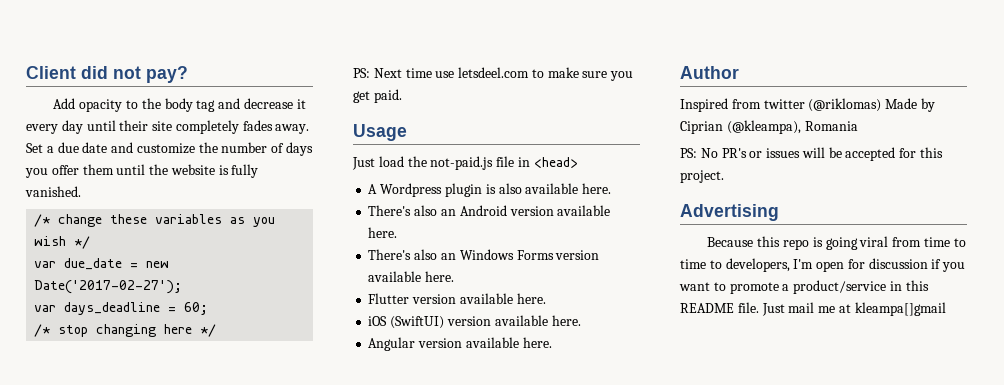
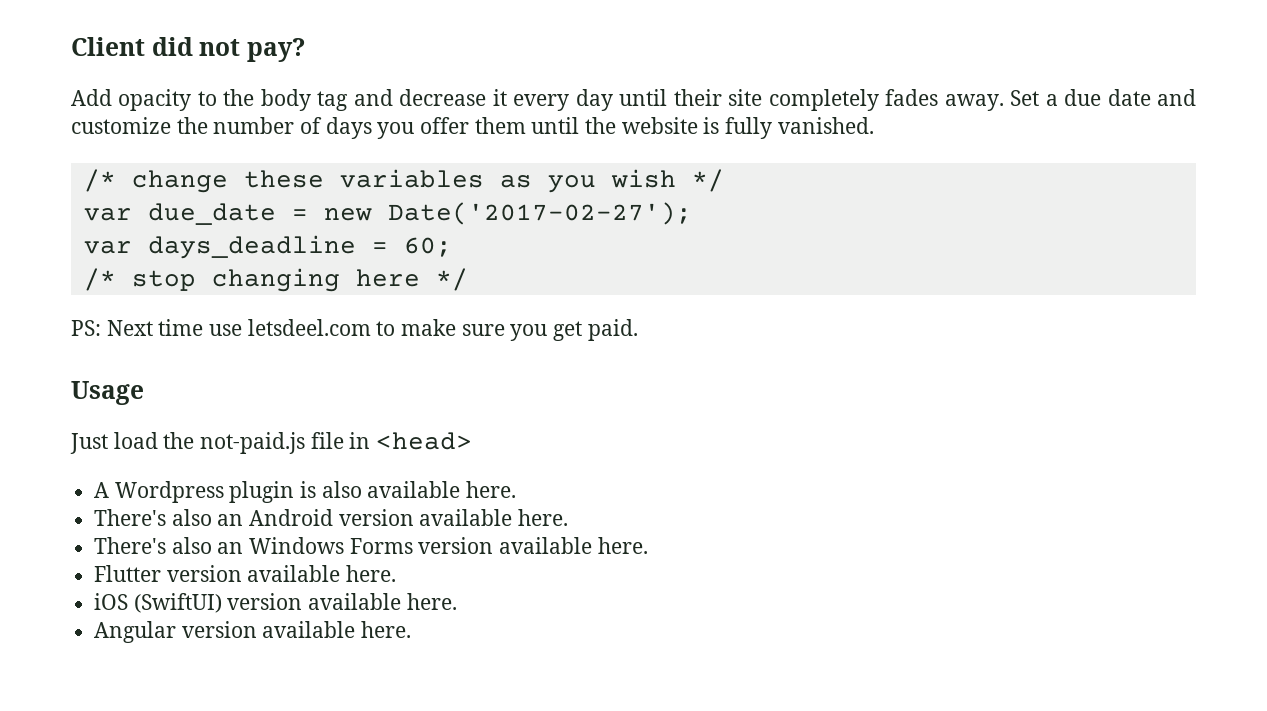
- Author
- Inspired from twitter (@riklomas) Made by Ciprian (@kleampa), Romania
- PS: No PR's or issues will be accepted for this project.
- Advertising
- Because this repo is going viral from time to time to developers, I'm open for discussion if you want to promote a product/service in this README file. Just mail me at kleampa[]gmail

